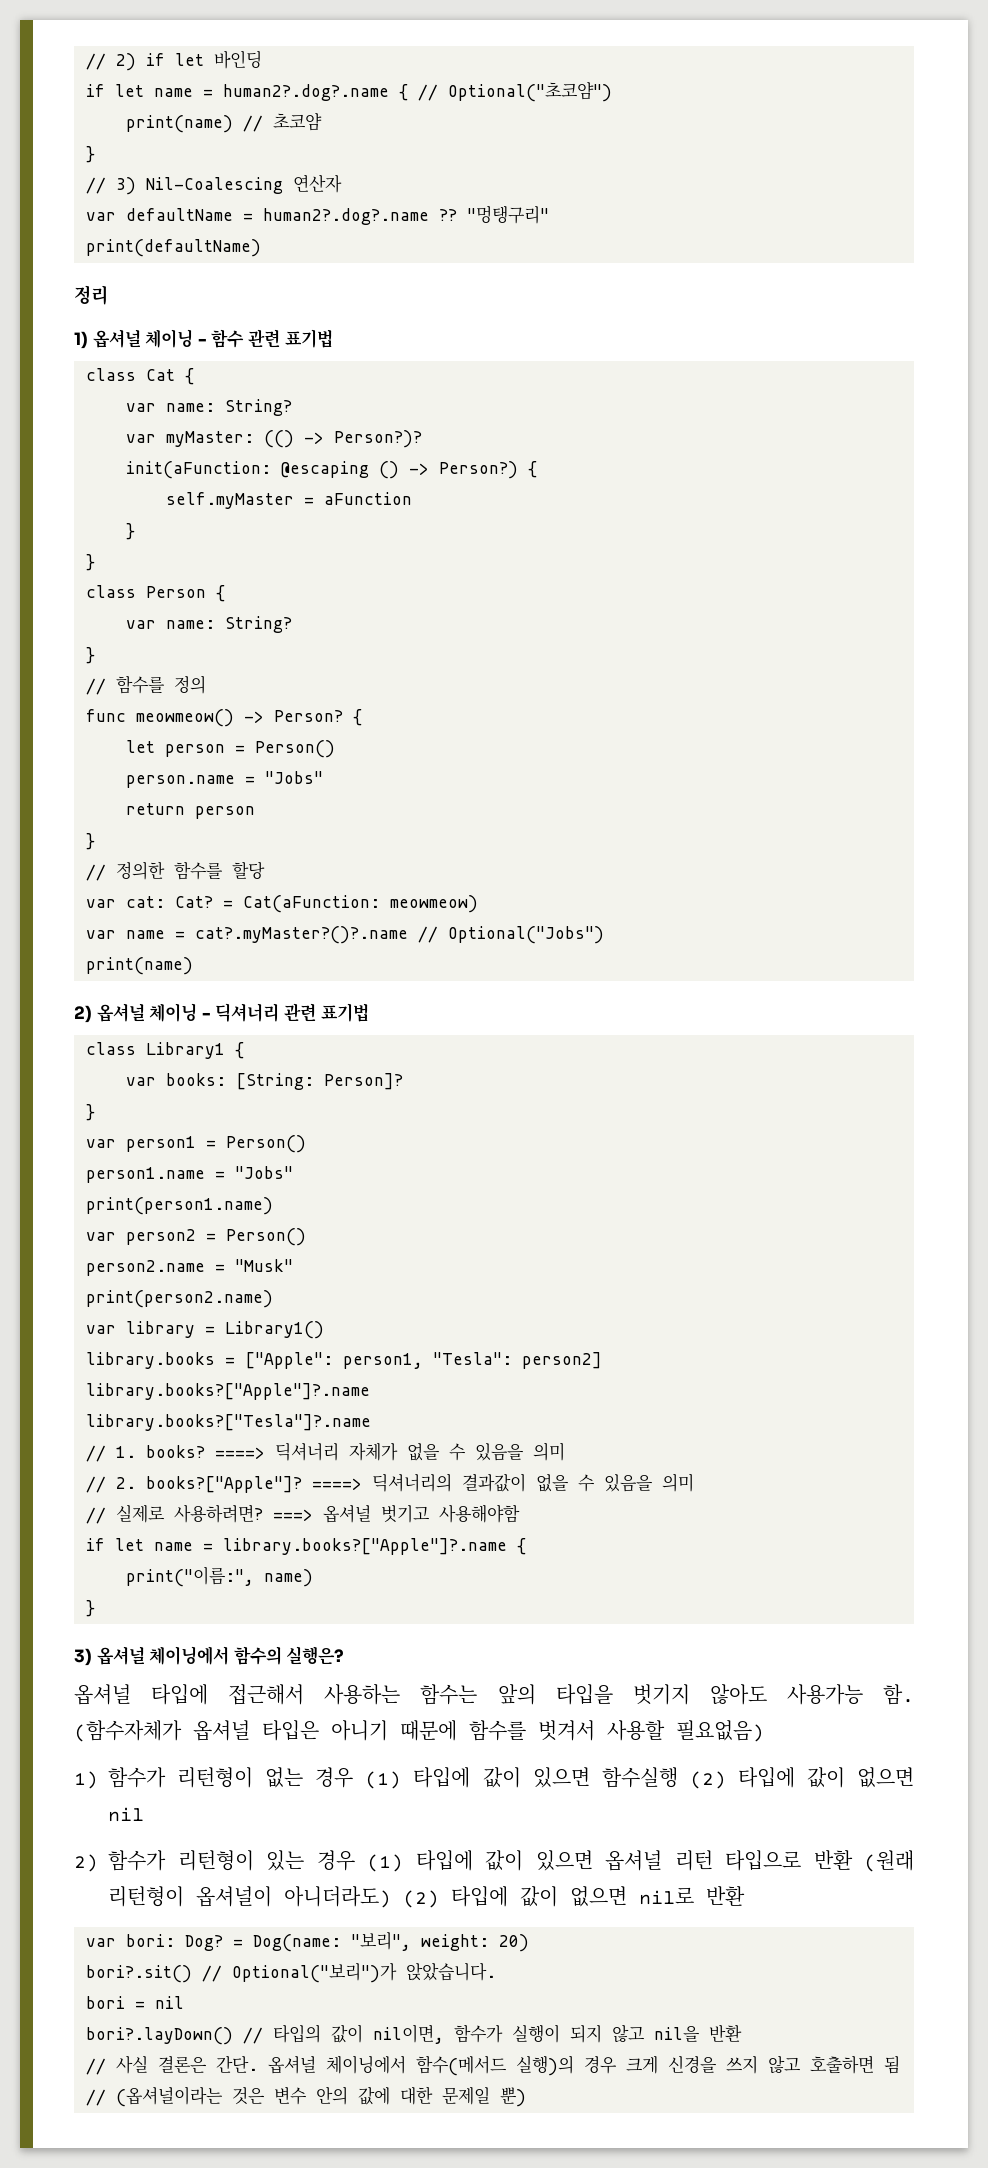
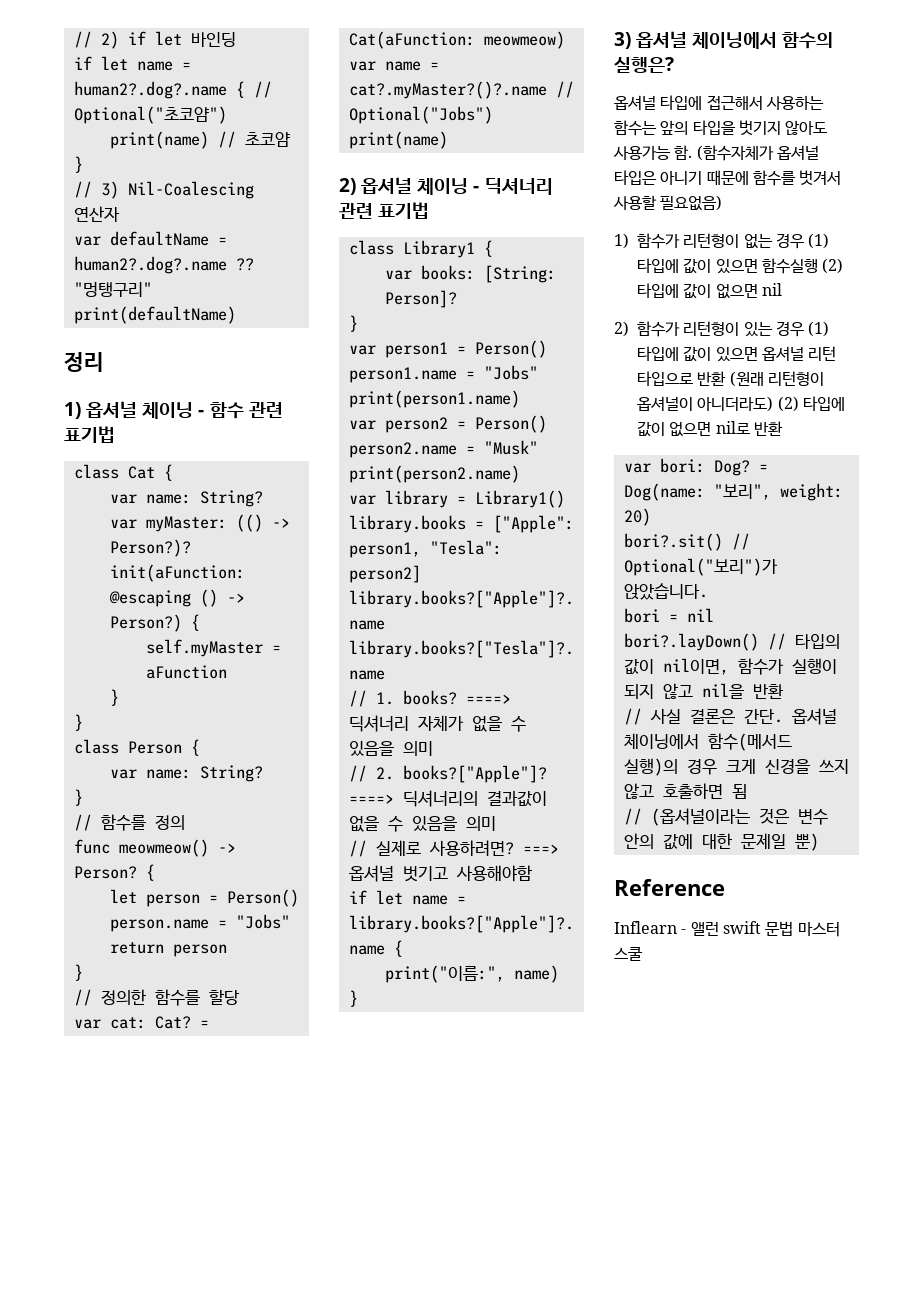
+ Reference
+ Inflearn - 앨런 swift 문법 마스터 스쿨

